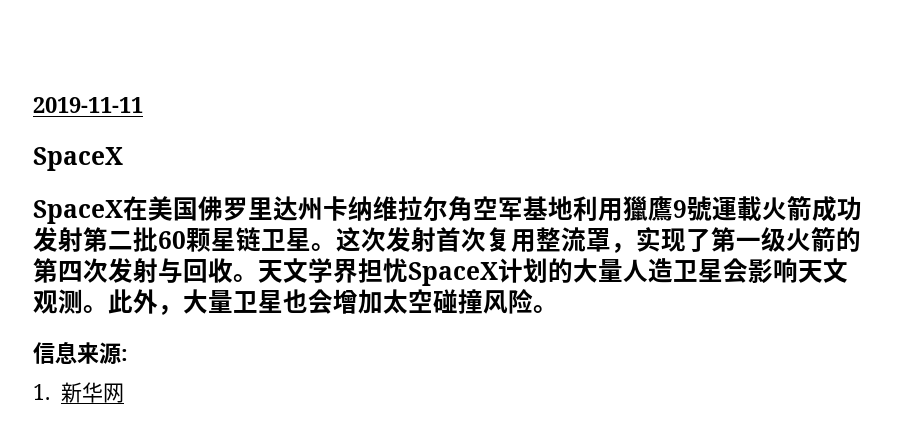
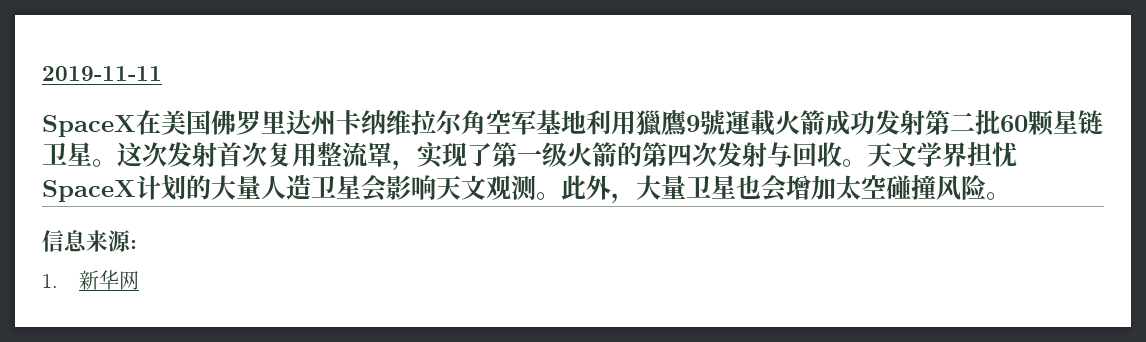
  2019-11-11
- SpaceX

